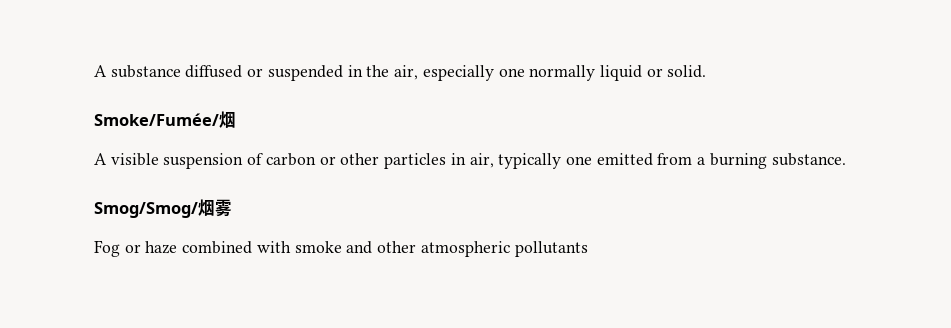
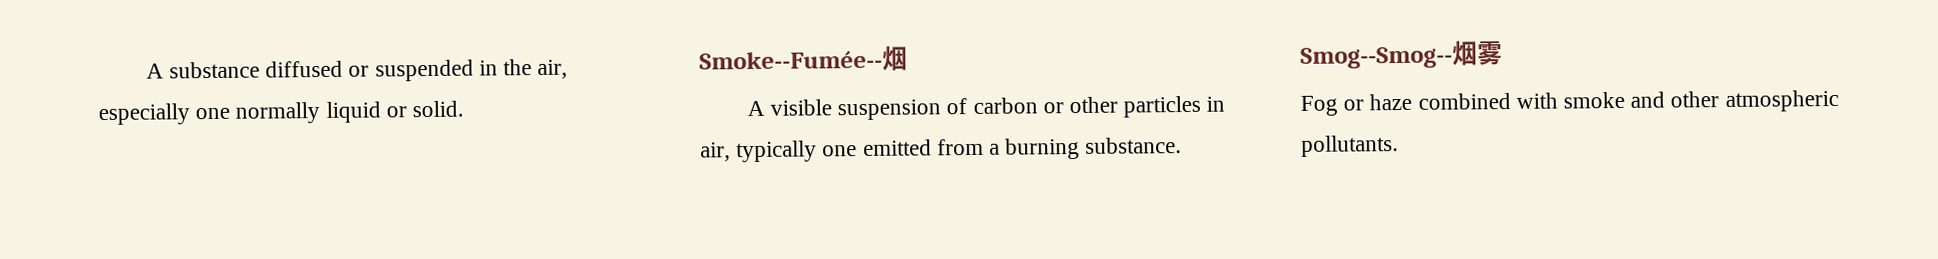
- Smoke/Fumée/烟
+ Smoke--Fumée--烟
- Smog/Smog/烟雾
+ Smog--Smog--烟雾
- Fog or haze combined with smoke and other atmospheric pollutants
+ Fog or haze combined with smoke and other atmospheric pollutants.

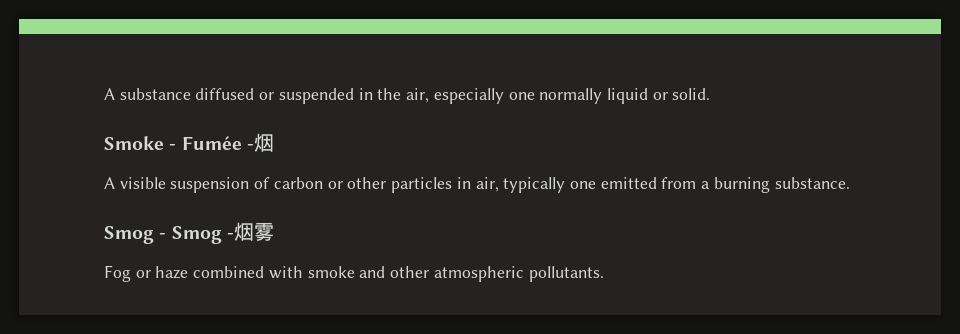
- Smoke--Fumée--烟
+ Smoke - Fumée -烟
- Smog--Smog--烟雾
+ Smog - Smog -烟雾

